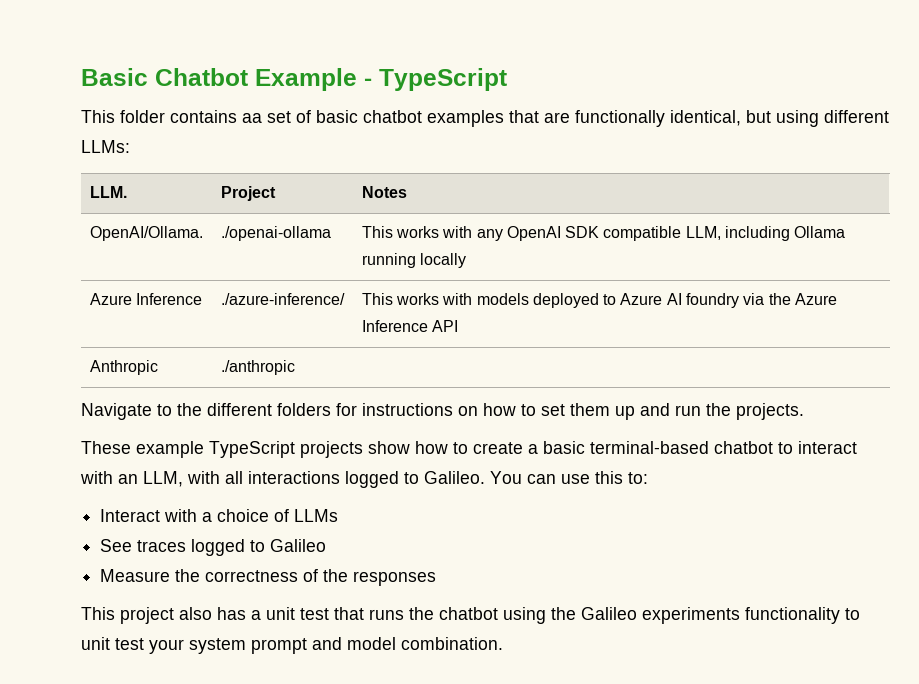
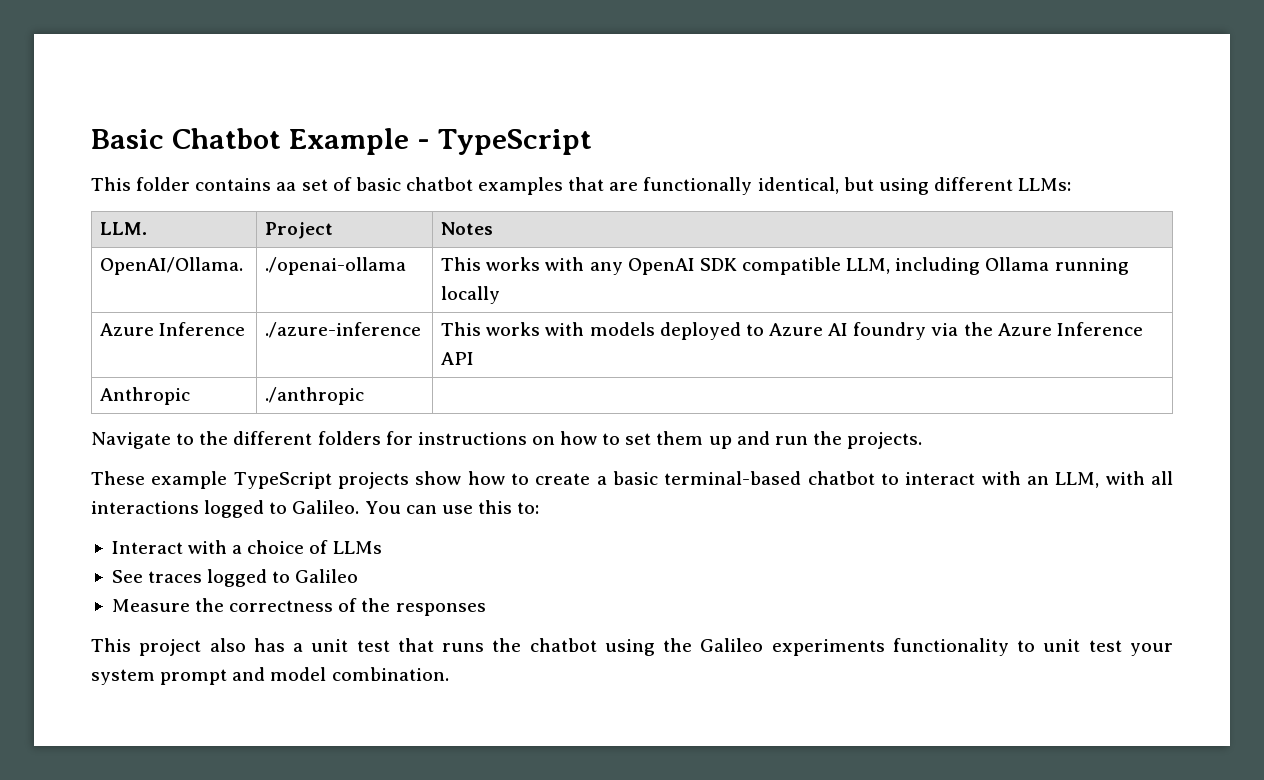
- Azure Inference | ./azure-inference/ | This works with models deployed to Azure AI foundry via the Azure Inference API
+ Azure Inference | ./azure-inference | This works with models deployed to Azure AI foundry via the Azure Inference API

